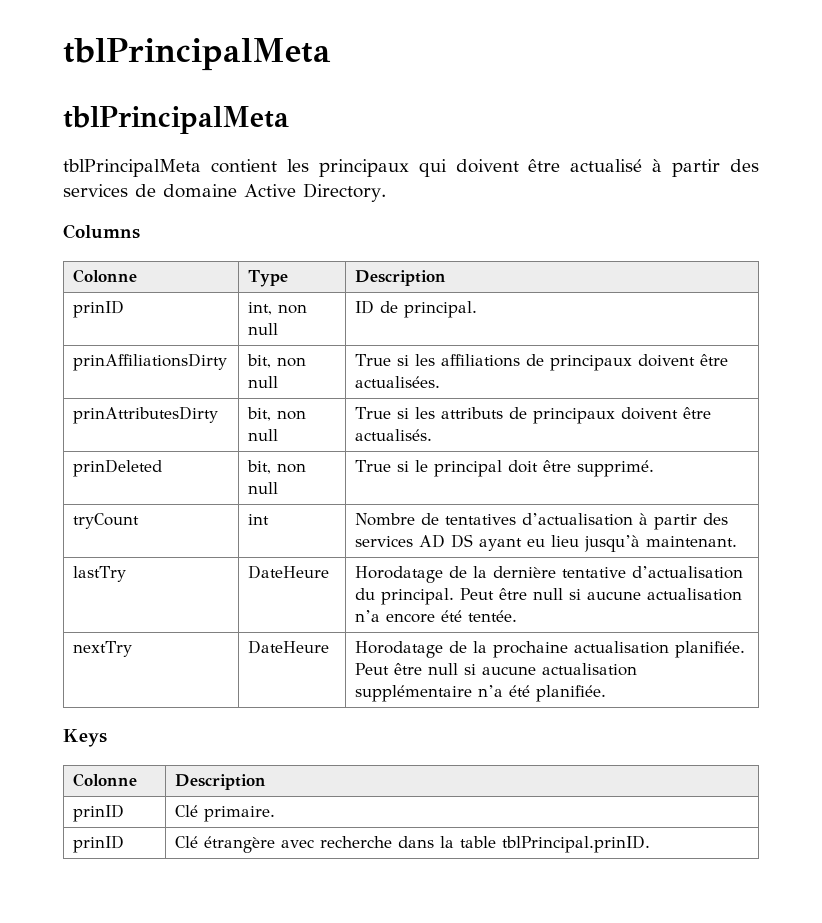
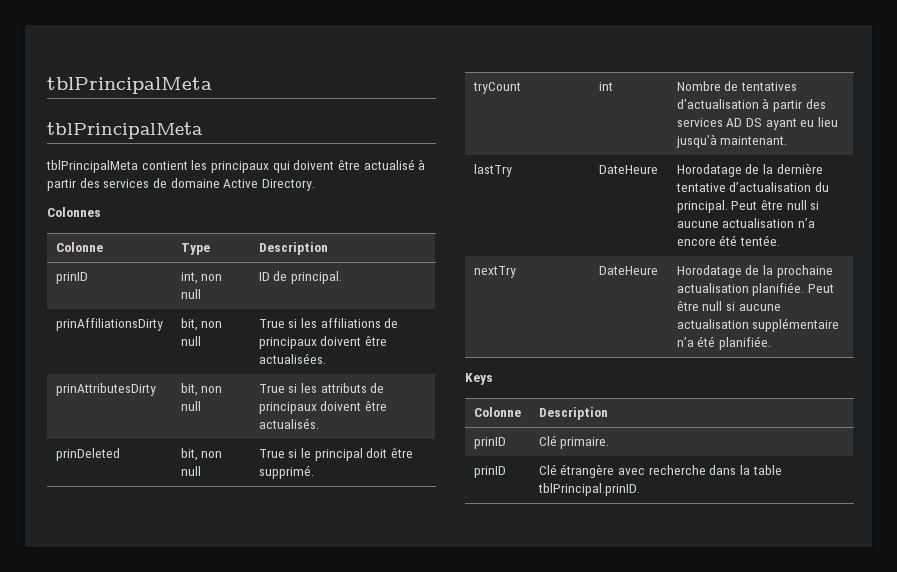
- Columns
+ Colonnes

